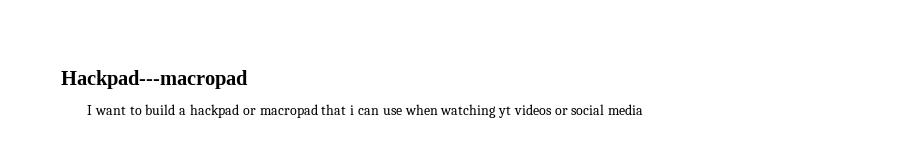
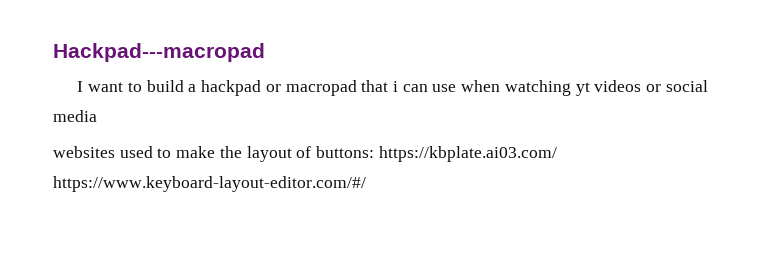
+ websites used to make the layout of buttons: https://kbplate.ai03.com/ https://www.keyboard-layout-editor.com/#/

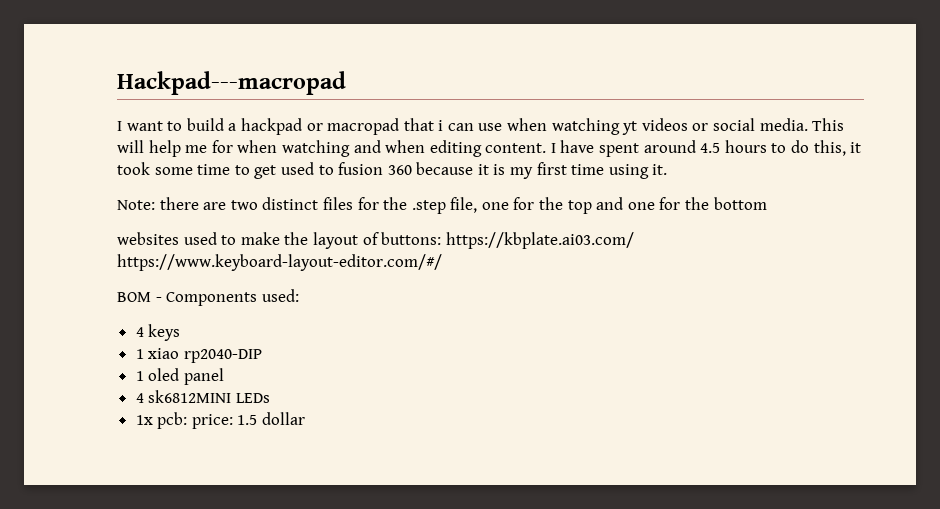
- I want to build a hackpad or macropad that i can use when watching yt videos or social media
+ I want to build a hackpad or macropad that i can use when watching yt videos or social media. This will help me for when watching and when editing content. I have spent around 4.5 hours to do this, it took some time to get used to fusion 360 because it is my first time using it.
+ Note: there are two distinct files for the .step file, one for the top and one for the bottom
+ BOM - Components used:
+ 4 keys
+ 1 xiao rp2040-DIP
+ 1 oled panel
+ 4 sk6812MINI LEDs
+ 1x pcb: price: 1.5 dollar

